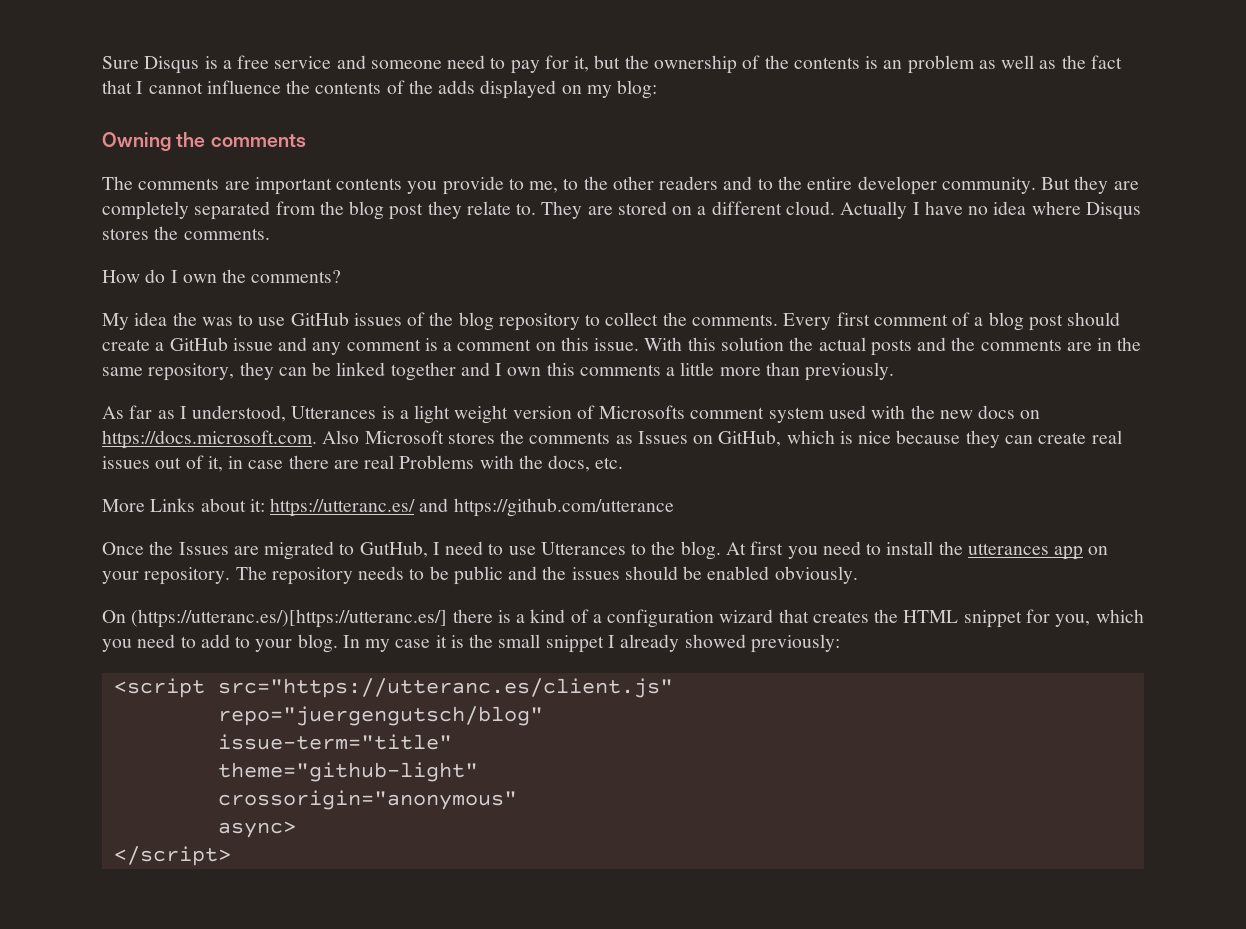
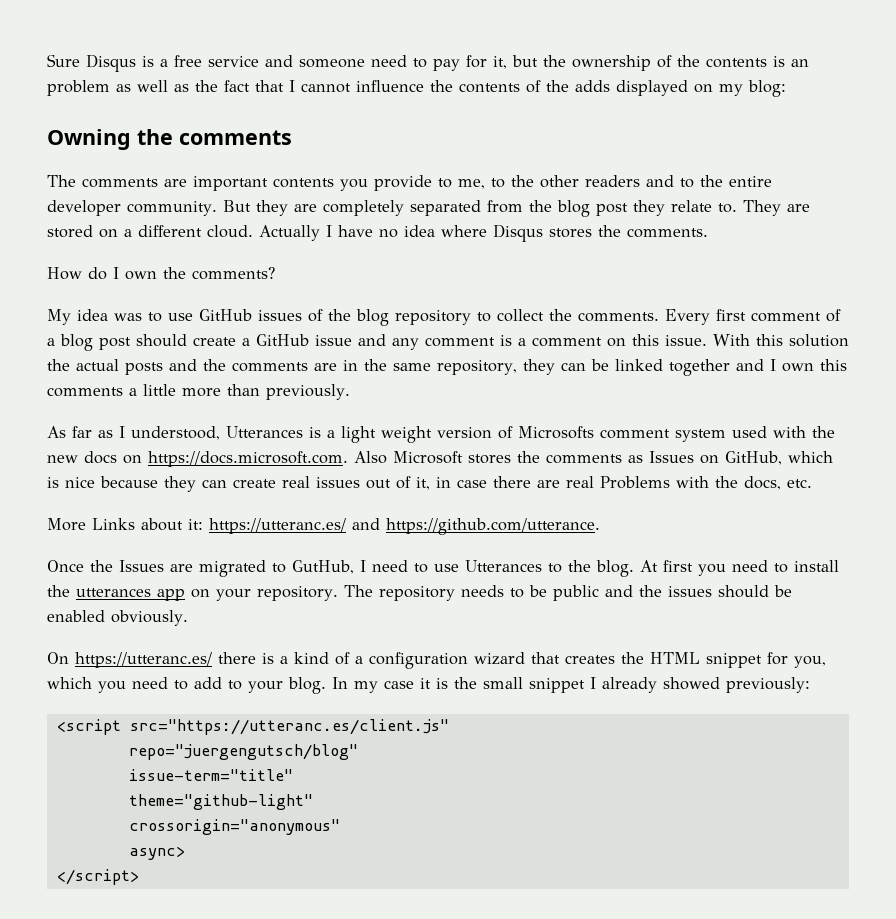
- My idea the was to use GitHub issues of the blog repository to collect the comments.
+ My idea was to use GitHub issues of the blog repository to collect the comments.
- More Links about it: https://utteranc.es/ and https://github.com/utterance
+ More Links about it: https://utteranc.es/ and https://github.com/utterance.
- On (https://utteranc.es/)[https://utteranc.es/] there is a kind of a configuration wizard that creates the HTML snippet for you, which you need to add to your blog.
+ On https://utteranc.es/ there is a kind of a configuration wizard that creates the HTML snippet for you, which you need to add to your blog.

